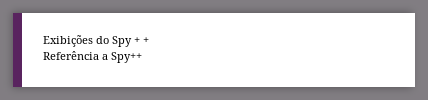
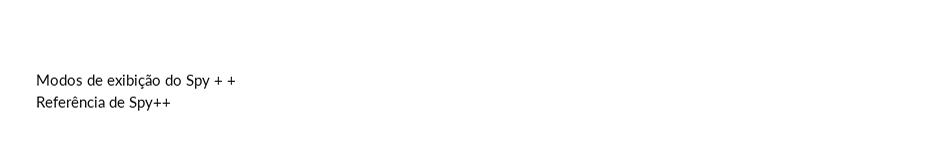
- Exibições do Spy + +
+ Modos de exibição do Spy + +
- Referência a Spy++
+ Referência de Spy++

